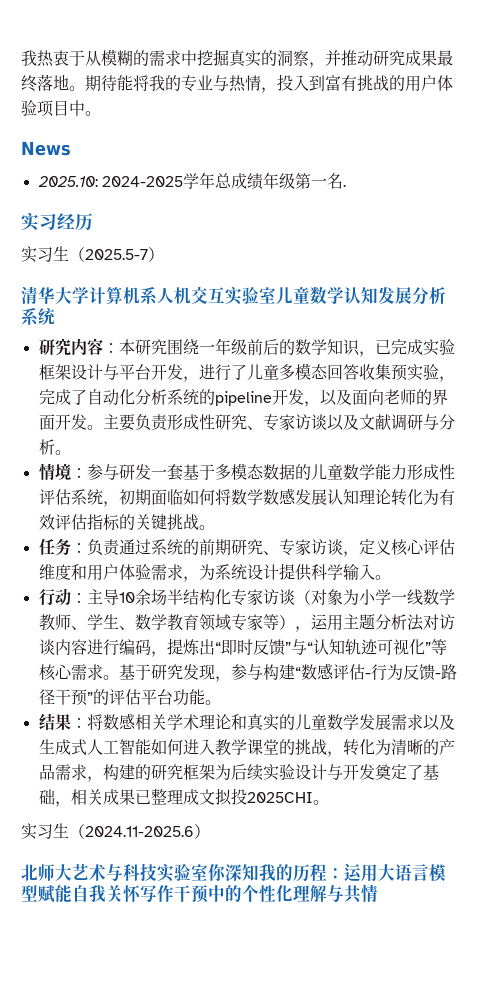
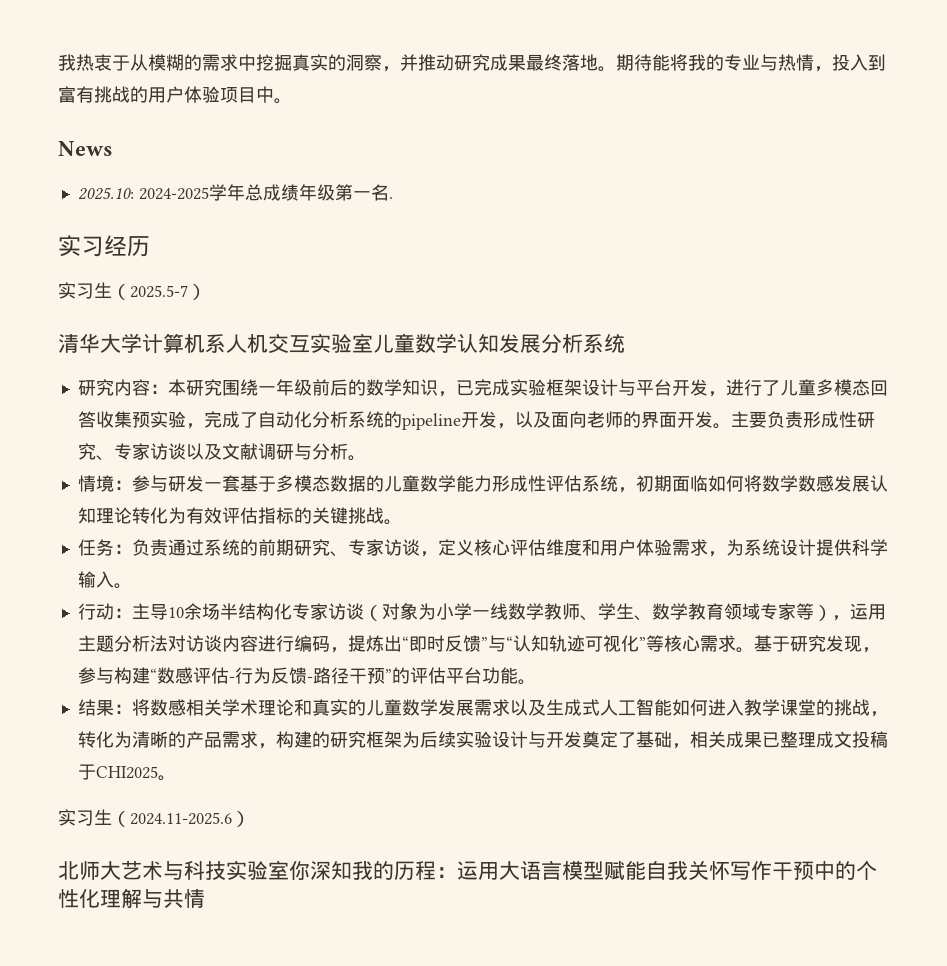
- 结果：将数感相关学术理论和真实的儿童数学发展需求以及生成式人工智能如何进入教学课堂的挑战，转化为清晰的产品需求，构建的研究框架为后续实验设计与开发奠定了基础，相关成果已整理成文拟投2025CHI。
+ 结果：将数感相关学术理论和真实的儿童数学发展需求以及生成式人工智能如何进入教学课堂的挑战，转化为清晰的产品需求，构建的研究框架为后续实验设计与开发奠定了基础，相关成果已整理成文投稿于CHI2025。

